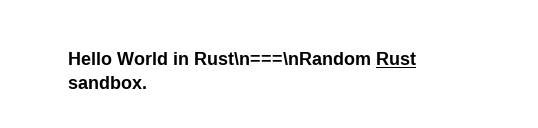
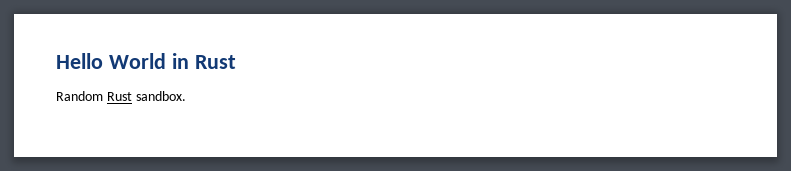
- Hello World in Rust\n===\nRandom Rust sandbox.
+ Hello World in Rust
+ Random Rust sandbox.

